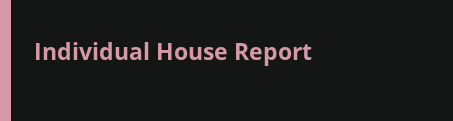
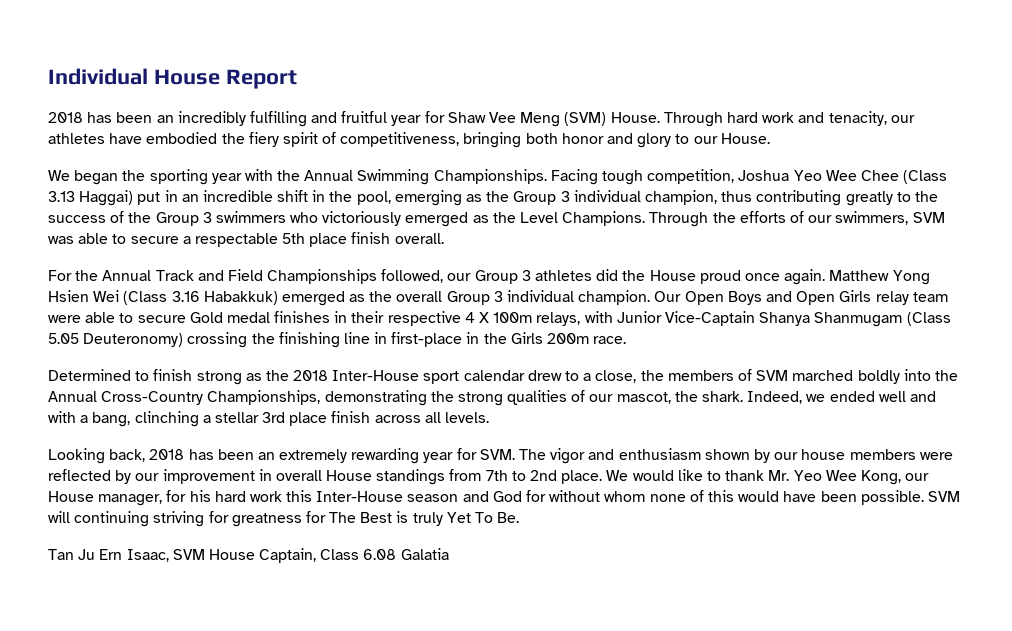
+ 2018 has been an incredibly fulfilling and fruitful year for Shaw Vee Meng (SVM) House. Through hard work and tenacity, our athletes have embodied the fiery spirit of competitiveness, bringing both honor and glory to our House.
+ We began the sporting year with the Annual Swimming Championships. Facing tough competition, Joshua Yeo Wee Chee (Class 3.13 Haggai) put in an incredible shift in the pool, emerging as the Group 3 individual champion, thus contributing greatly to the success of the Group 3 swimmers who victoriously emerged as the Level Champions. Through the efforts of our swimmers, SVM was able to secure a respectable 5th place finish overall.
+ For the Annual Track and Field Championships followed, our Group 3 athletes did the House proud once again. Matthew Yong Hsien Wei (Class 3.16 Habakkuk) emerged as the overall Group 3 individual champion. Our Open Boys and Open Girls relay team were able to secure Gold medal finishes in their respective 4 X 100m relays, with Junior Vice-Captain Shanya Shanmugam (Class 5.05 Deuteronomy) crossing the finishing line in first-place in the Girls 200m race.
+ Determined to finish strong as the 2018 Inter-House sport calendar drew to a close, the members of SVM marched boldly into the Annual Cross-Country Championships, demonstrating the strong qualities of our mascot, the shark. Indeed, we ended well and with a bang, clinching a stellar 3rd place finish across all levels.
+ Looking back, 2018 has been an extremely rewarding year for SVM. The vigor and enthusiasm shown by our house members were reflected by our improvement in overall House standings from 7th to 2nd place. We would like to thank Mr. Yeo Wee Kong, our House manager, for his hard work this Inter-House season and God for without whom none of this would have been possible. SVM will continuing striving for greatness for The Best is truly Yet To Be.
+ Tan Ju Ern Isaac, SVM House Captain, Class 6.08 Galatia

